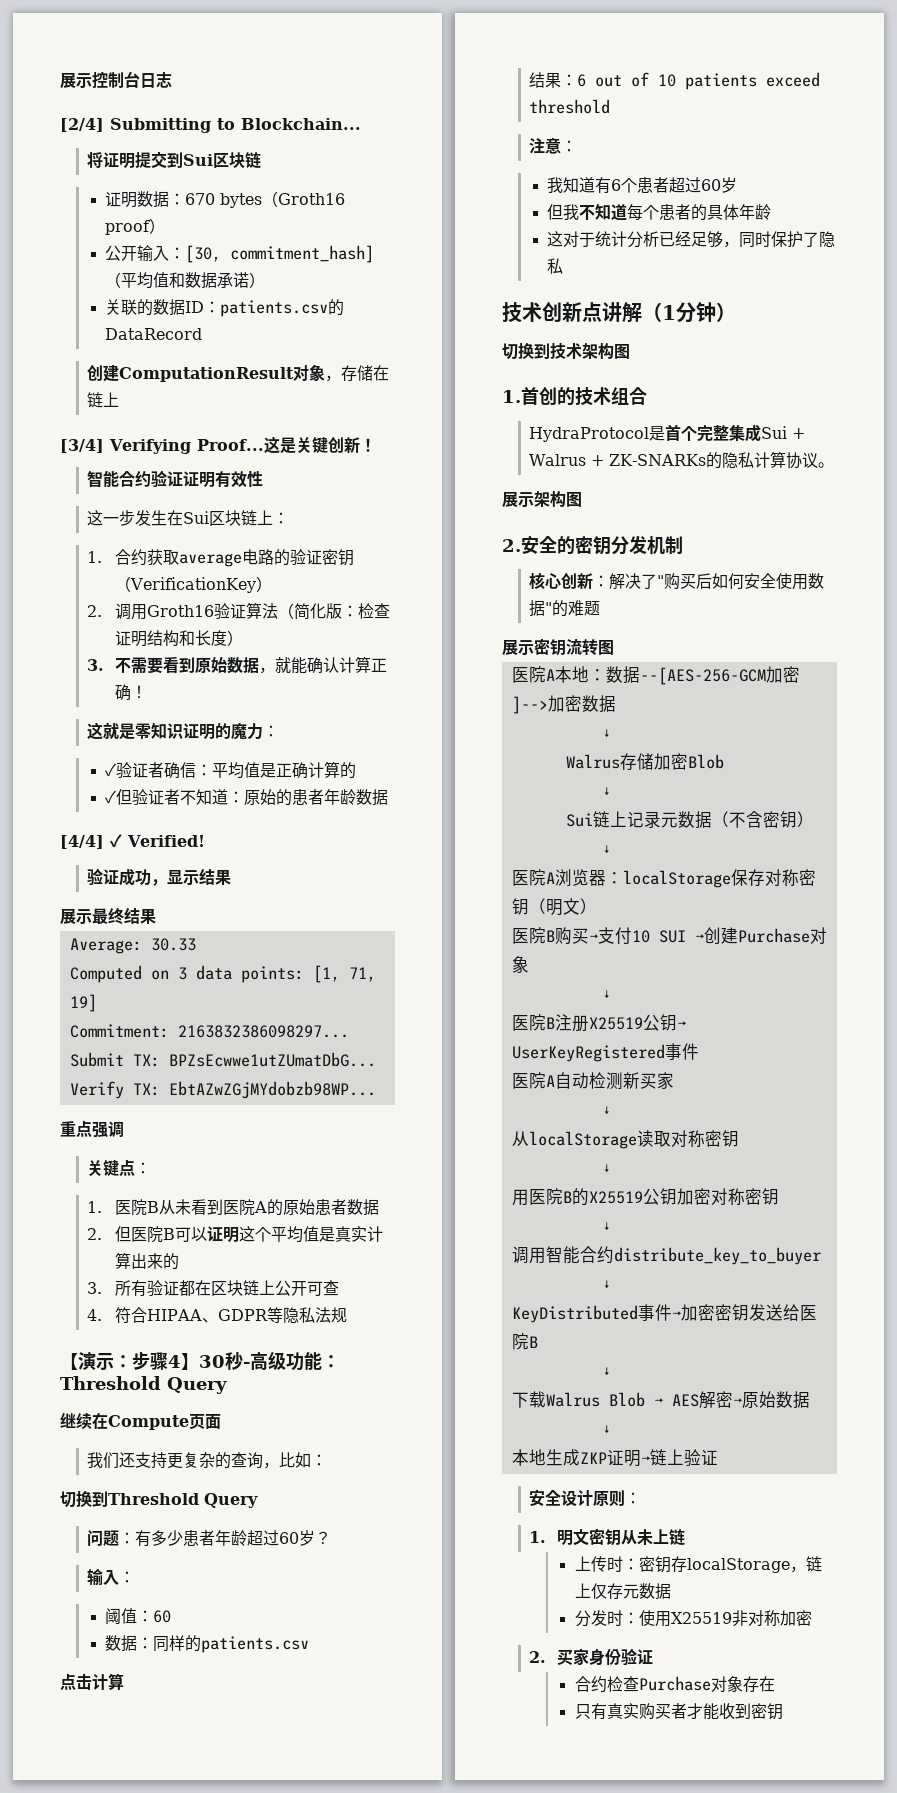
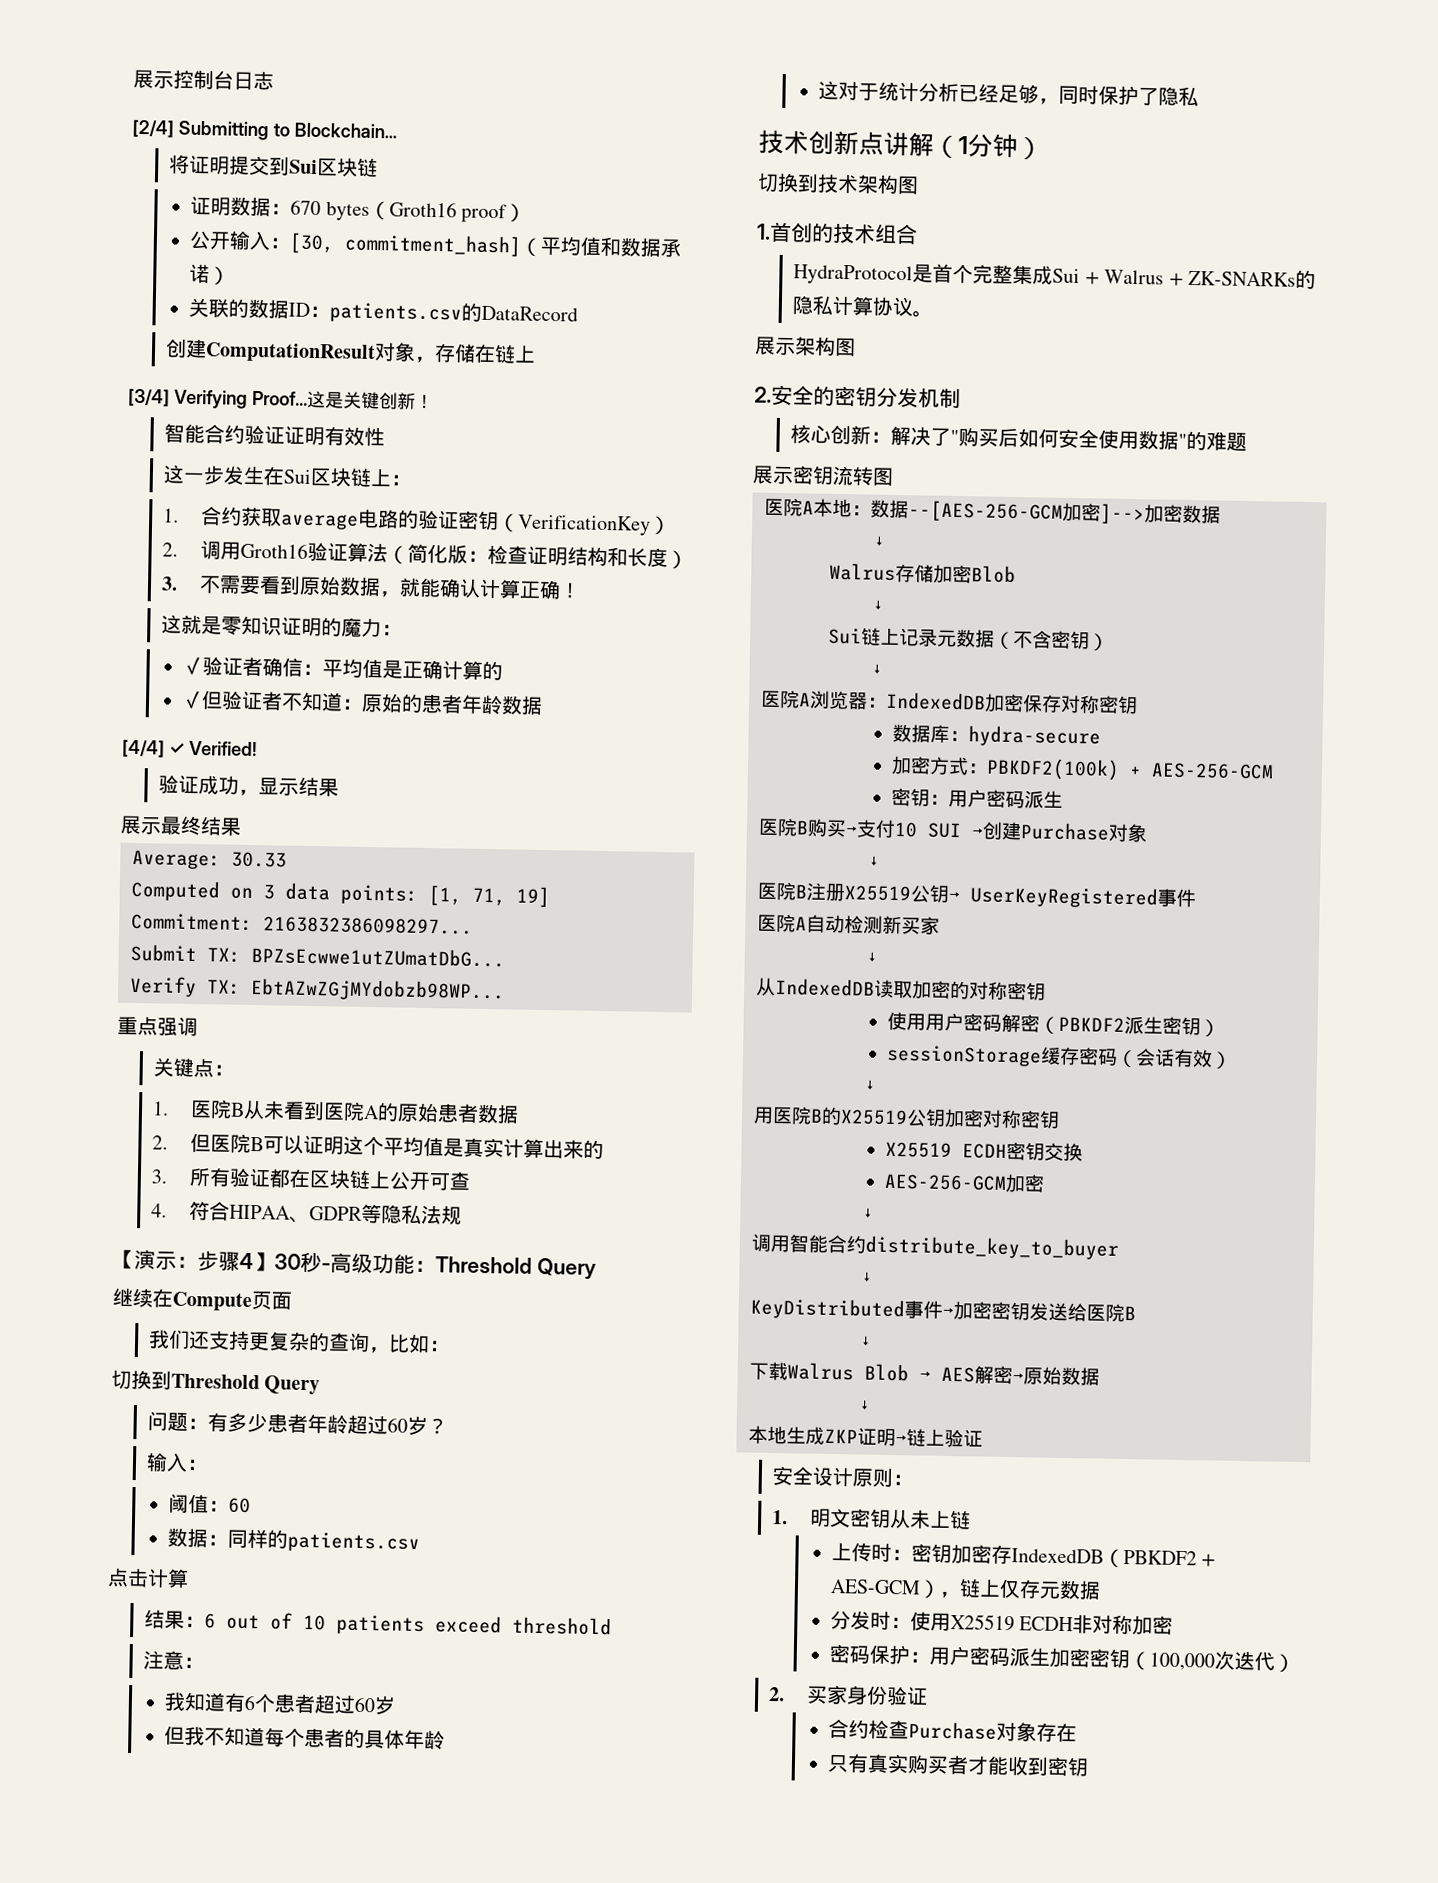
- 医院A浏览器：localStorage保存对称密钥（明文）
+ 医院A浏览器：IndexedDB加密保存对称密钥
+ 数据库：hydra-secure
+ 加密方式：PBKDF2(100k) + AES-256-GCM
+ 密钥：用户密码派生
- 从localStorage读取对称密钥
+ 从IndexedDB读取加密的对称密钥
+ 使用用户密码解密（PBKDF2派生密钥）
+ sessionStorage缓存密码（会话有效）
+ X25519 ECDH密钥交换
+ AES-256-GCM加密
- 上传时：密钥存localStorage，链上仅存元数据
+ 上传时：密钥加密存IndexedDB（PBKDF2 + AES-GCM），链上仅存元数据
- 分发时：使用X25519非对称加密
+ 分发时：使用X25519 ECDH非对称加密
+ 密码保护：用户密码派生加密密钥（100,000次迭代）

